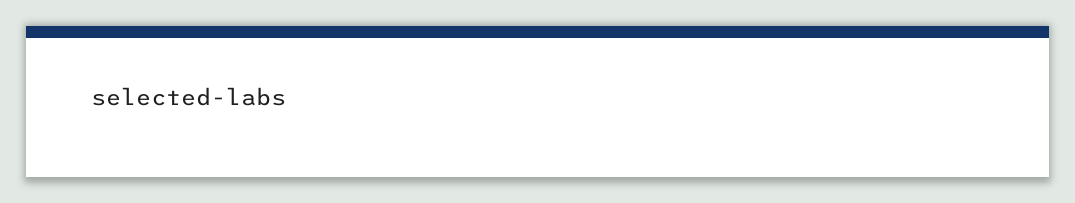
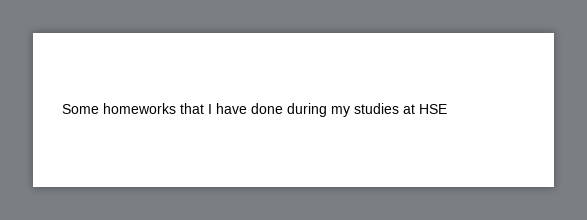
- selected-labs
+ Some homeworks that I have done during my studies at HSE

